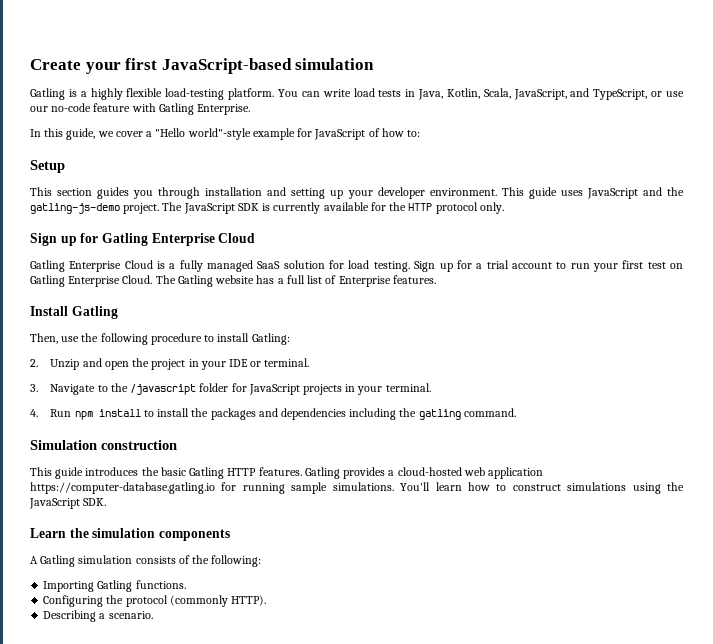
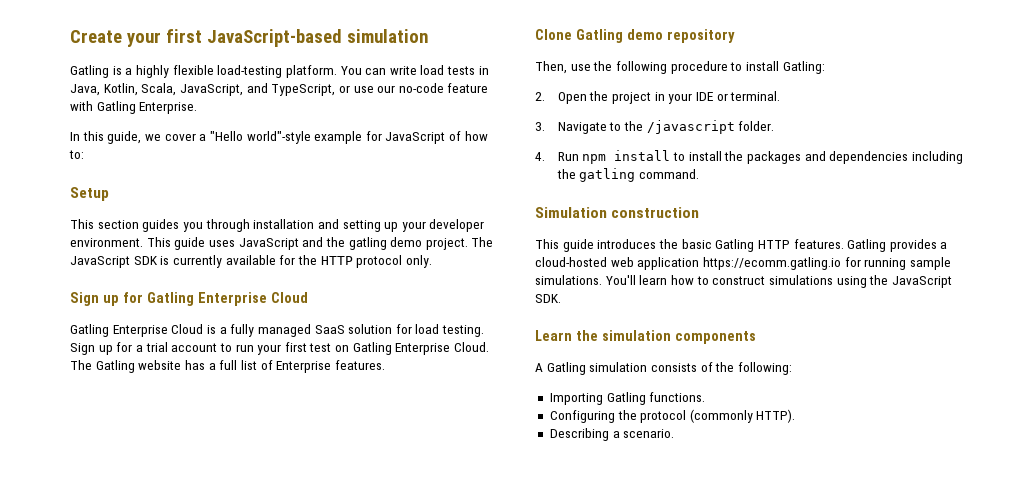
- This guide uses JavaScript and the gatling-js-demo project.
+ This guide uses JavaScript and the gatling demo project.
- Install Gatling
+ Clone Gatling demo repository
- 2. Unzip and open the project in your IDE or terminal.
+ 2. Open the project in your IDE or terminal.
- 3. Navigate to the /javascript folder for JavaScript projects in your terminal.
+ 3. Navigate to the /javascript folder.
- Gatling provides a cloud-hosted web application https://computer-database.gatling.io for running sample simulations.
+ Gatling provides a cloud-hosted web application https://ecomm.gatling.io for running sample simulations.

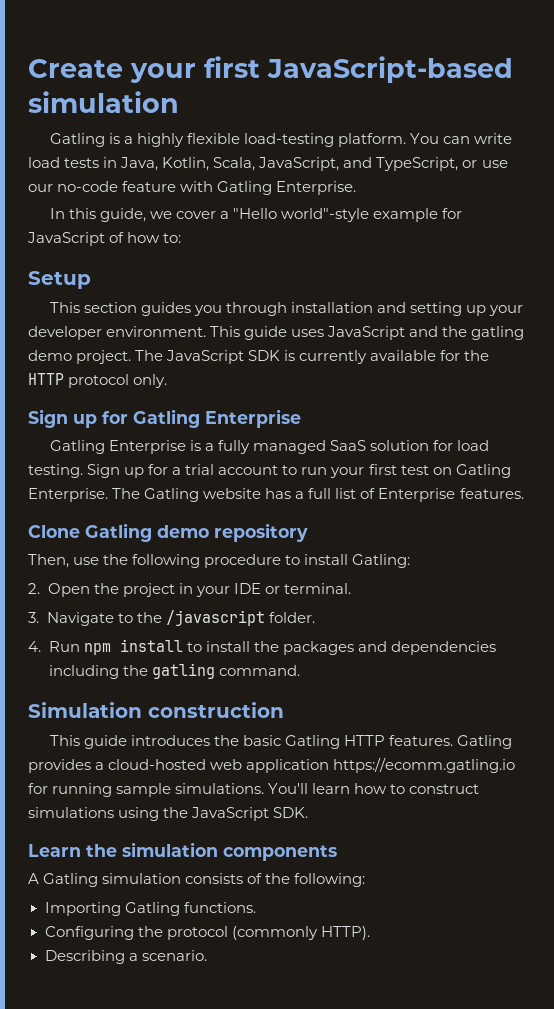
- Sign up for Gatling Enterprise Cloud
- Gatling Enterprise Cloud is a fully managed SaaS solution for load testing.
+ Sign up for Gatling Enterprise
+ Gatling Enterprise is a fully managed SaaS solution for load testing.
- Sign up for a trial account to run your first test on Gatling Enterprise Cloud.
+ Sign up for a trial account to run your first test on Gatling Enterprise.

